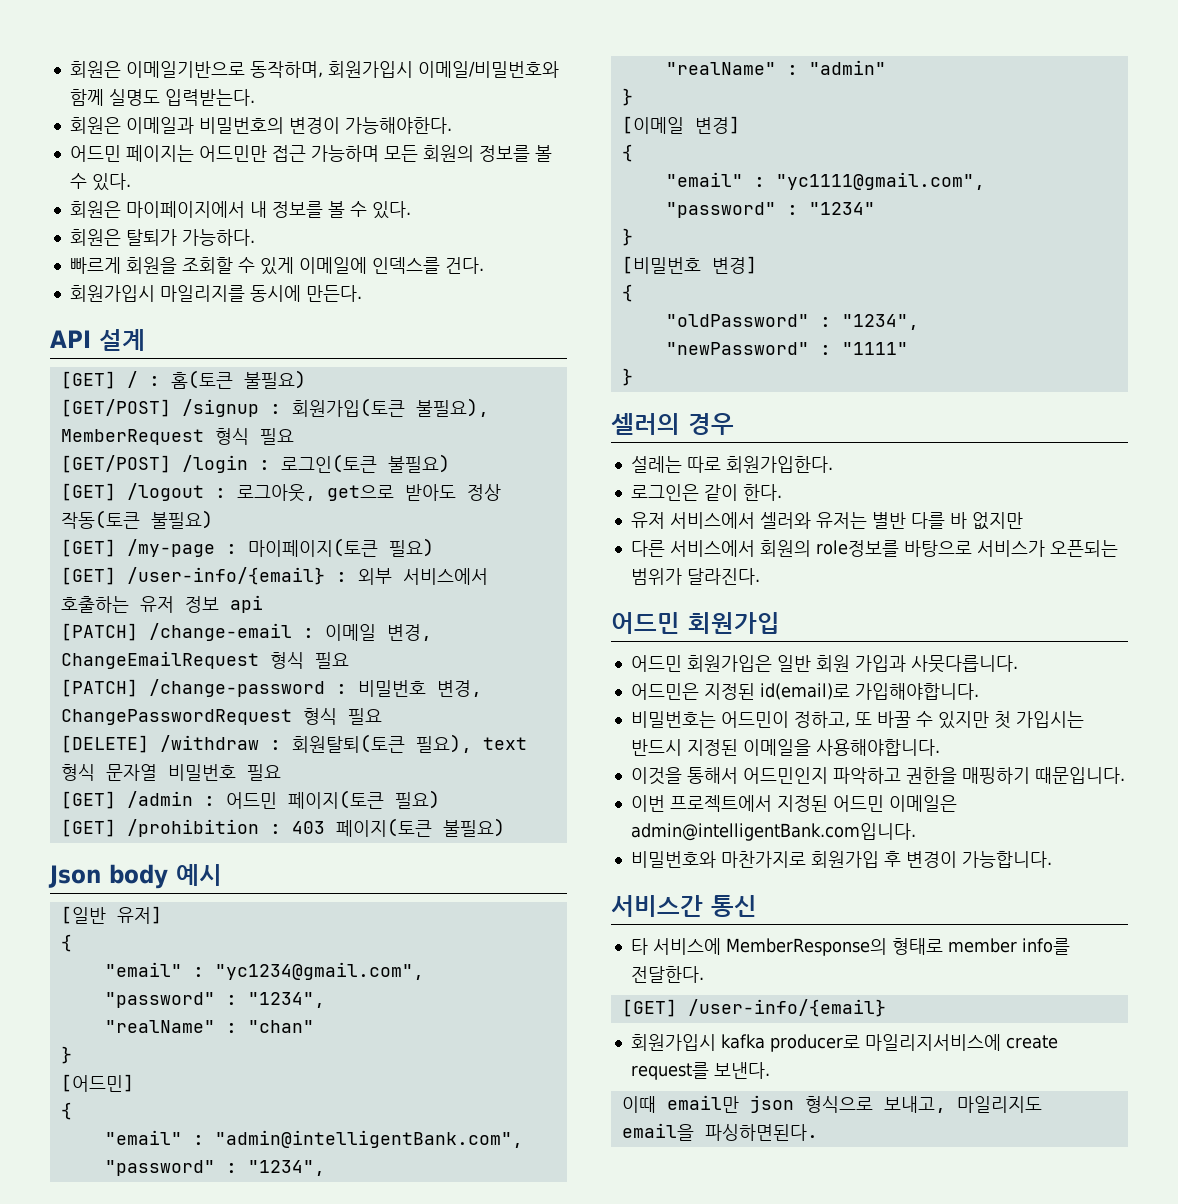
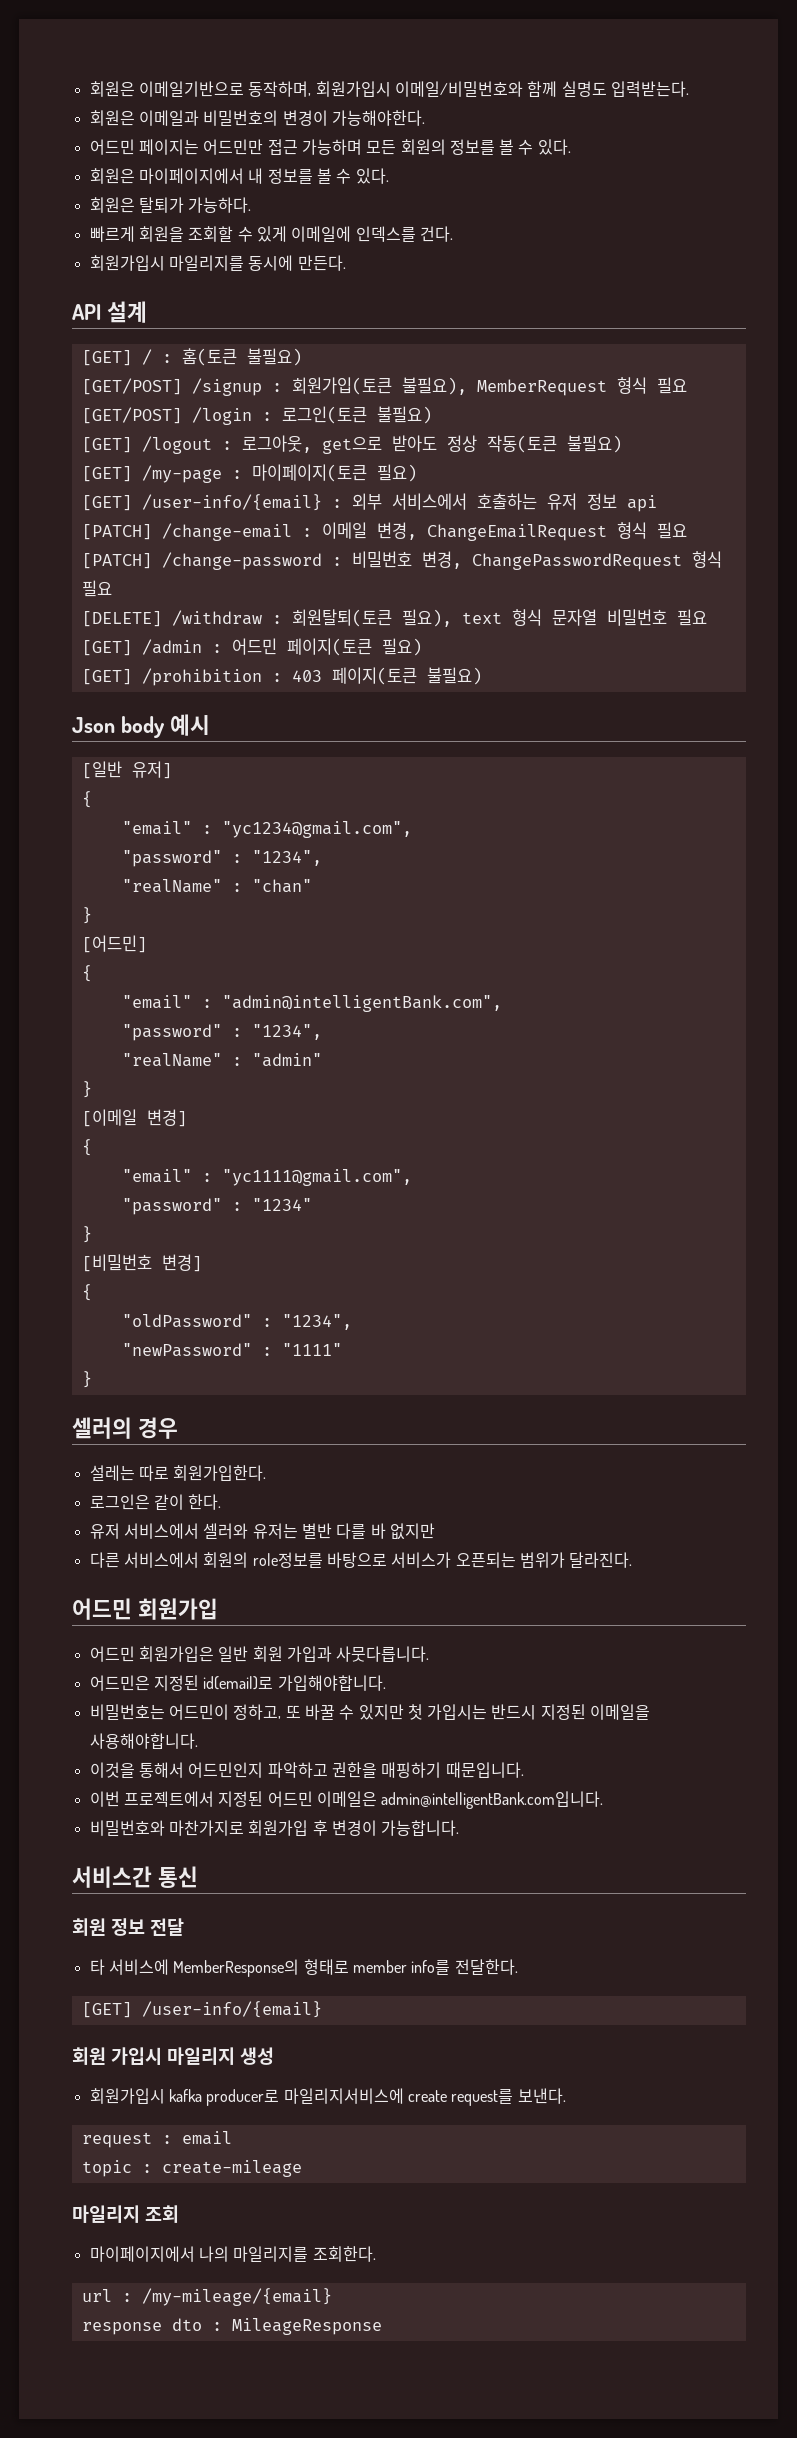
+ 회원 정보 전달
+ 회원 가입시 마일리지 생성
- 이때 email만 json 형식으로 보내고, 마일리지도 email을 파싱하면된다.
+ request : email
+ topic : create-mileage
+ 마일리지 조회
+ 마이페이지에서 나의 마일리지를 조회한다.
+ url : /my-mileage/{email}
+ response dto : MileageResponse

